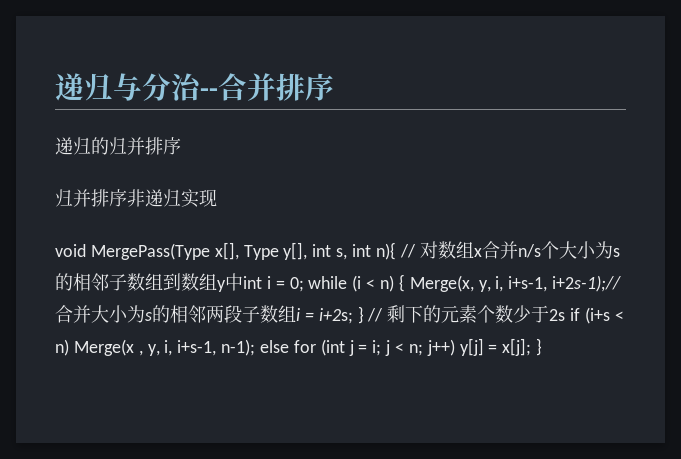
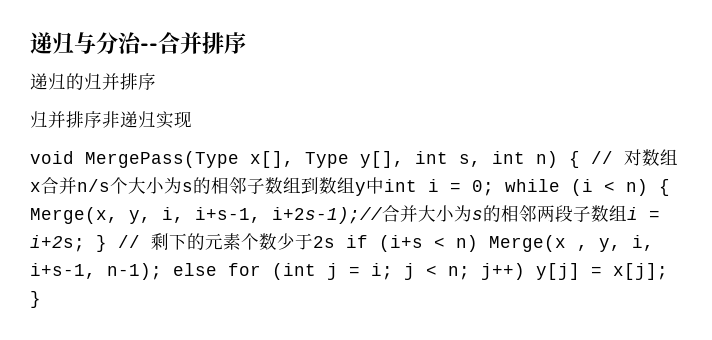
- void MergePass(Type x[], Type y[], int s, int n){ // 对数组x合并n/s个大小为s的相邻子数组到数组y中int i = 0;
+ void MergePass(Type x[], Type y[], int s, int n) { // 对数组x合并n/s个大小为s的相邻子数组到数组y中int i = 0;

